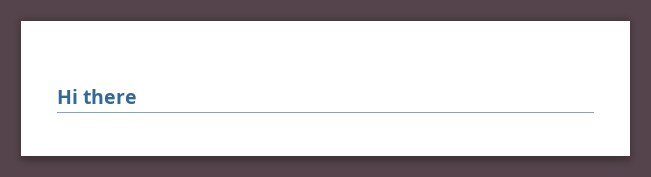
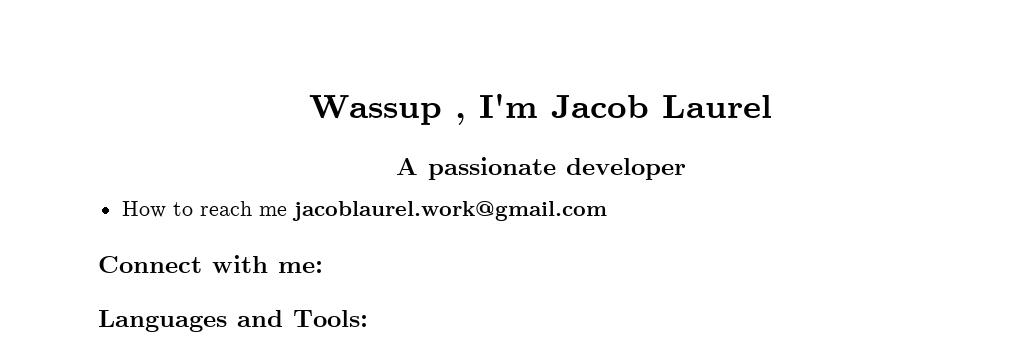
- Hi there
+ Wassup , I'm Jacob Laurel
+ A passionate developer
+ How to reach me jacoblaurel.work@gmail.com
+ Connect with me:
+ Languages and Tools:

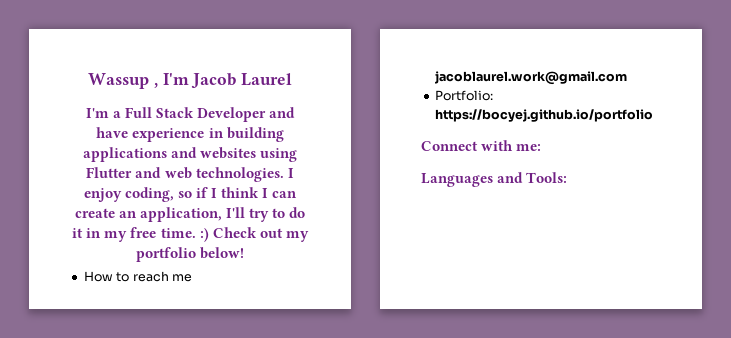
- A passionate developer
+ I'm a Full Stack Developer and have experience in building applications and websites using Flutter and web technologies. I enjoy coding, so if I think I can create an application, I'll try to do it in my free time. :) Check out my portfolio below!
+ Portfolio: https://bocyej.github.io/portfolio

